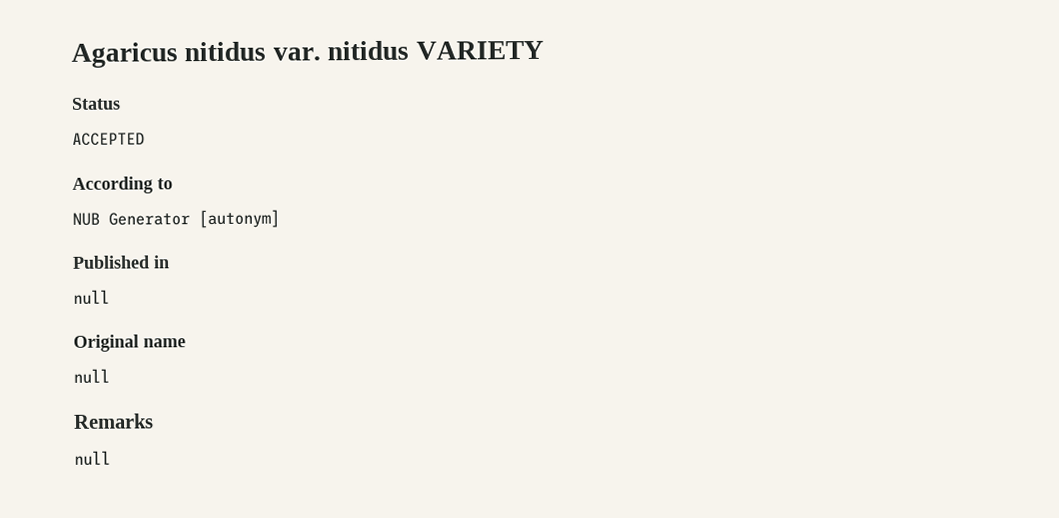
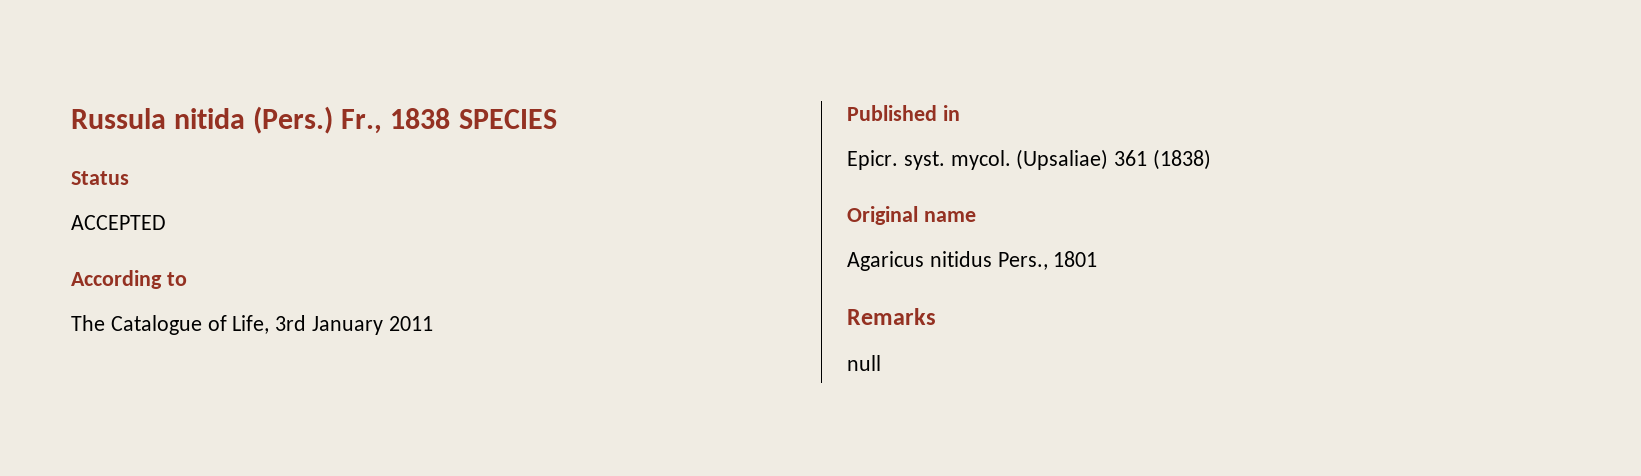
- Agaricus nitidus var. nitidus VARIETY
+ Russula nitida (Pers.) Fr., 1838 SPECIES
  Status
  ACCEPTED
  According to
- NUB Generator [autonym]
+ The Catalogue of Life, 3rd January 2011
  Published in
- null
+ Epicr. syst. mycol. (Upsaliae) 361 (1838)
  Original name
- null
+ Agaricus nitidus Pers., 1801

